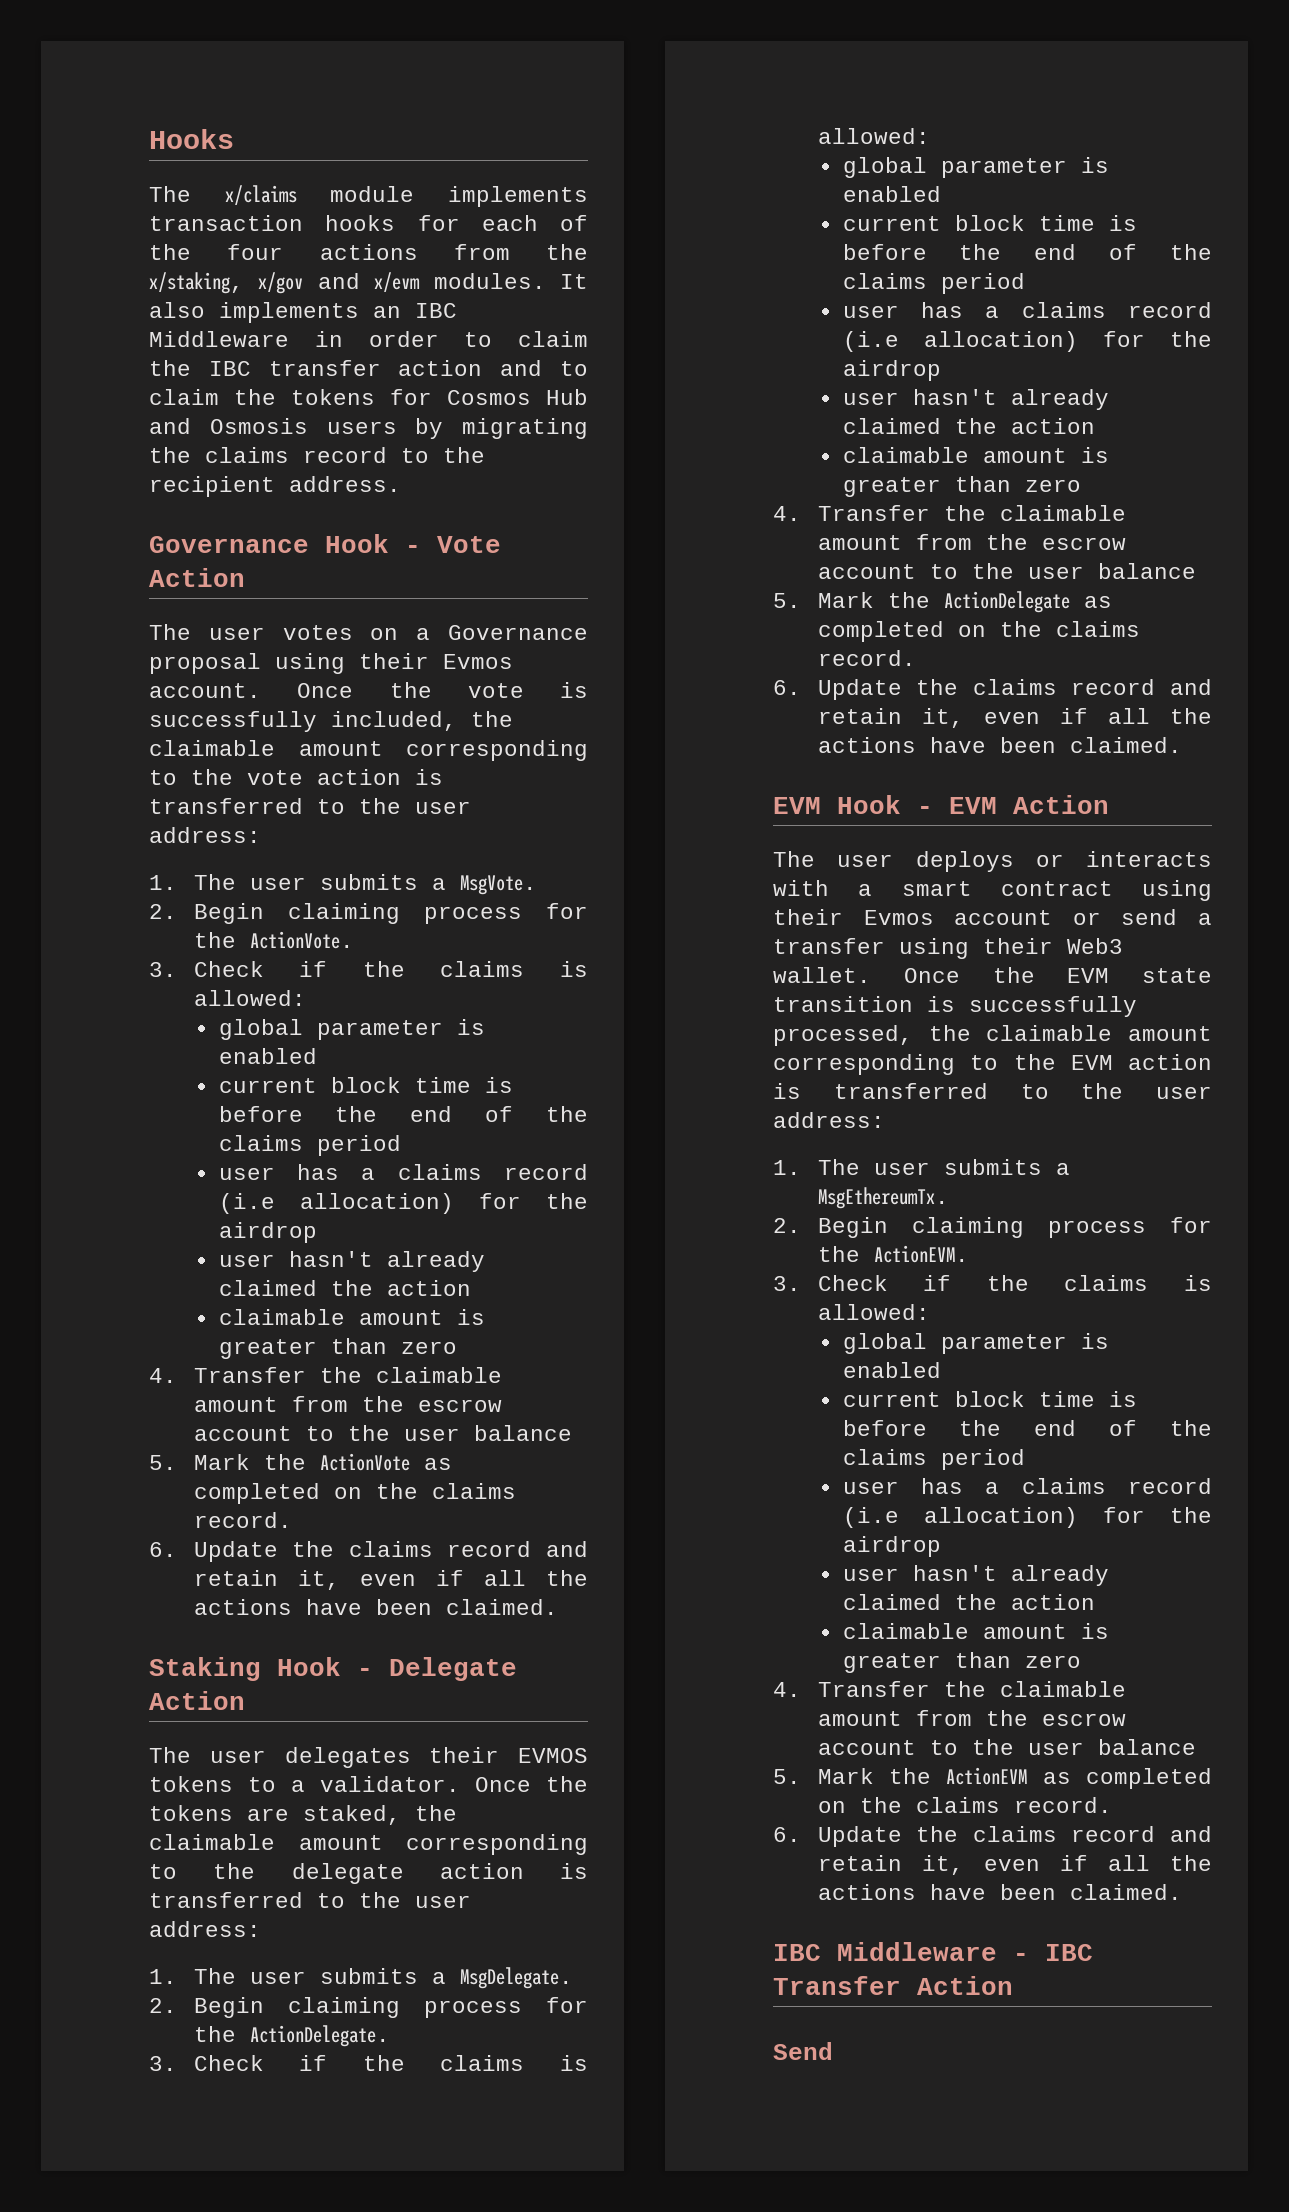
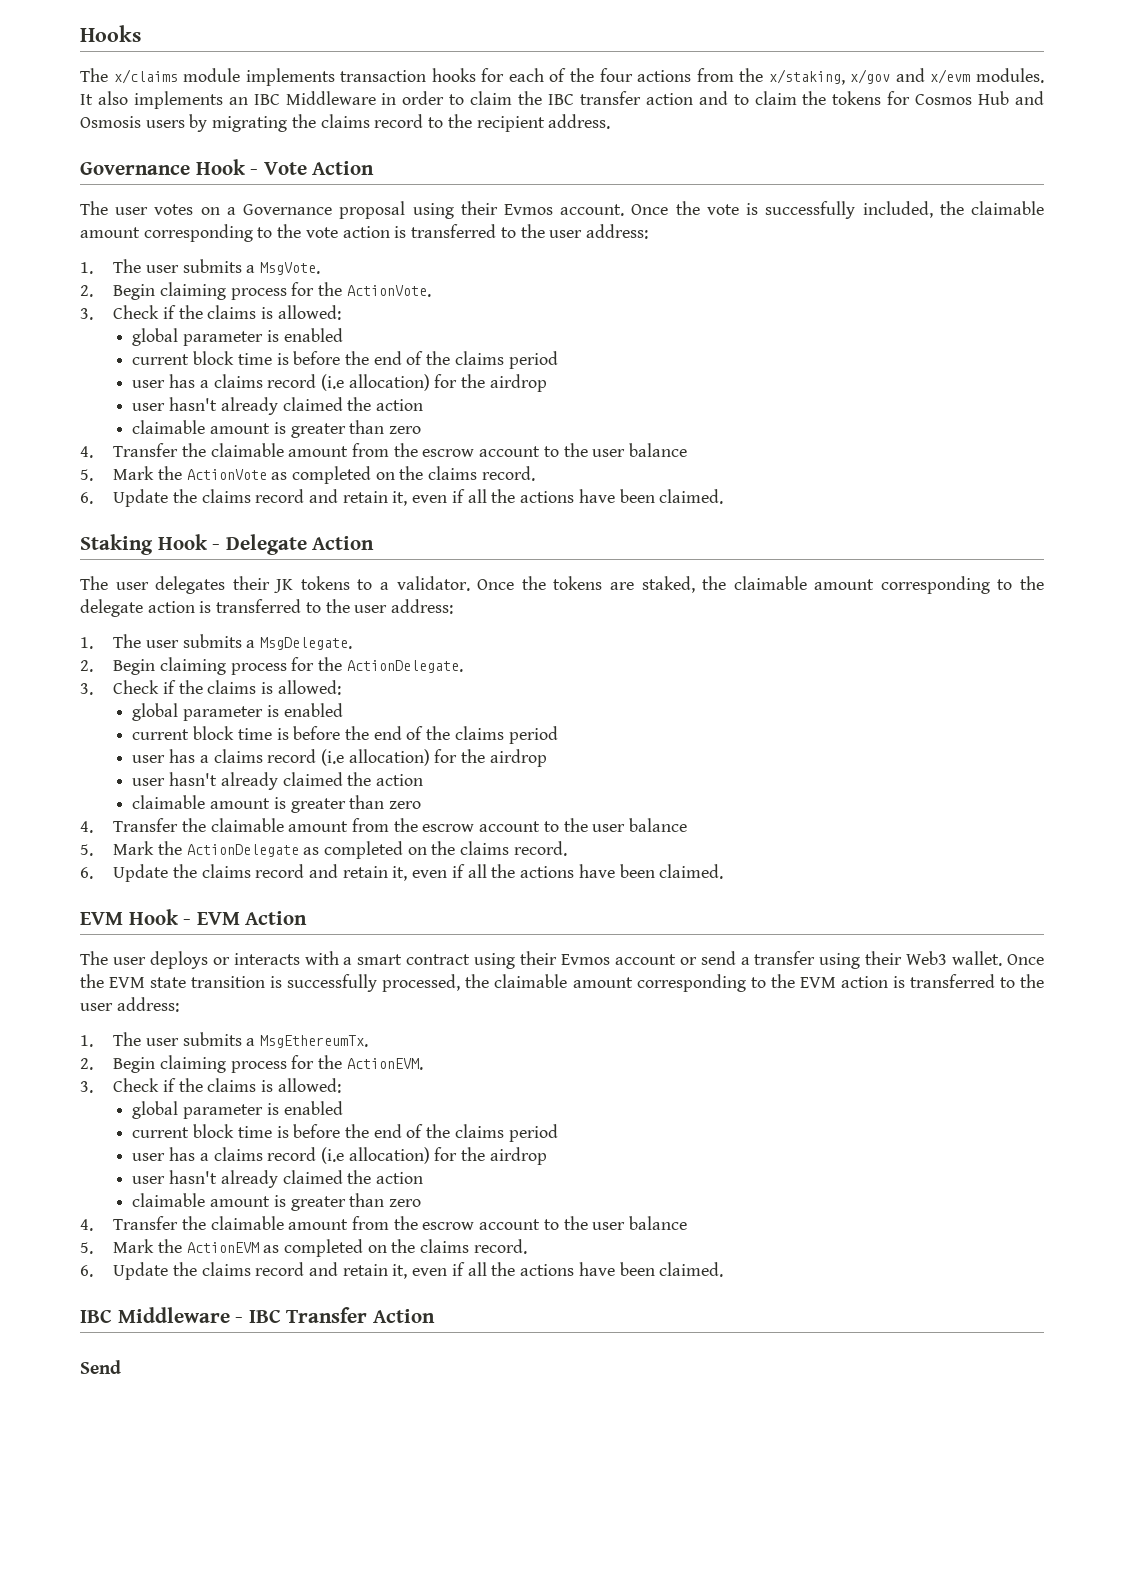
- The user delegates their EVMOS tokens to a validator.
+ The user delegates their JK tokens to a validator.

